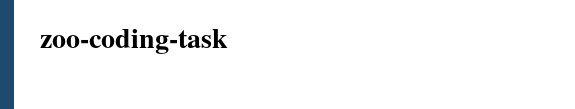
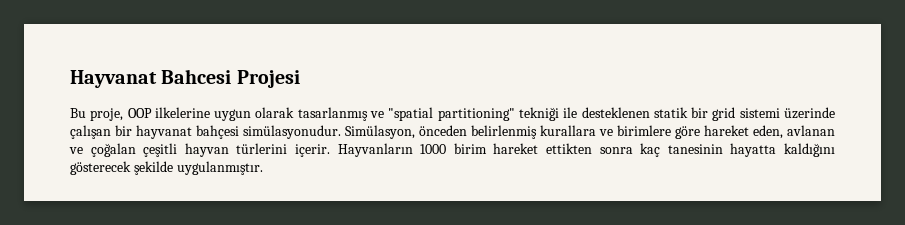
- zoo-coding-task
+ Hayvanat Bahcesi Projesi
+ Bu proje, OOP ilkelerine uygun olarak tasarlanmış ve "spatial partitioning" tekniği ile desteklenen statik bir grid sistemi üzerinde çalışan bir hayvanat bahçesi simülasyonudur. Simülasyon, önceden belirlenmiş kurallara ve birimlere göre hareket eden, avlanan ve çoğalan çeşitli hayvan türlerini içerir. Hayvanların 1000 birim hareket ettikten sonra kaç tanesinin hayatta kaldığını gösterecek şekilde uygulanmıştır.

